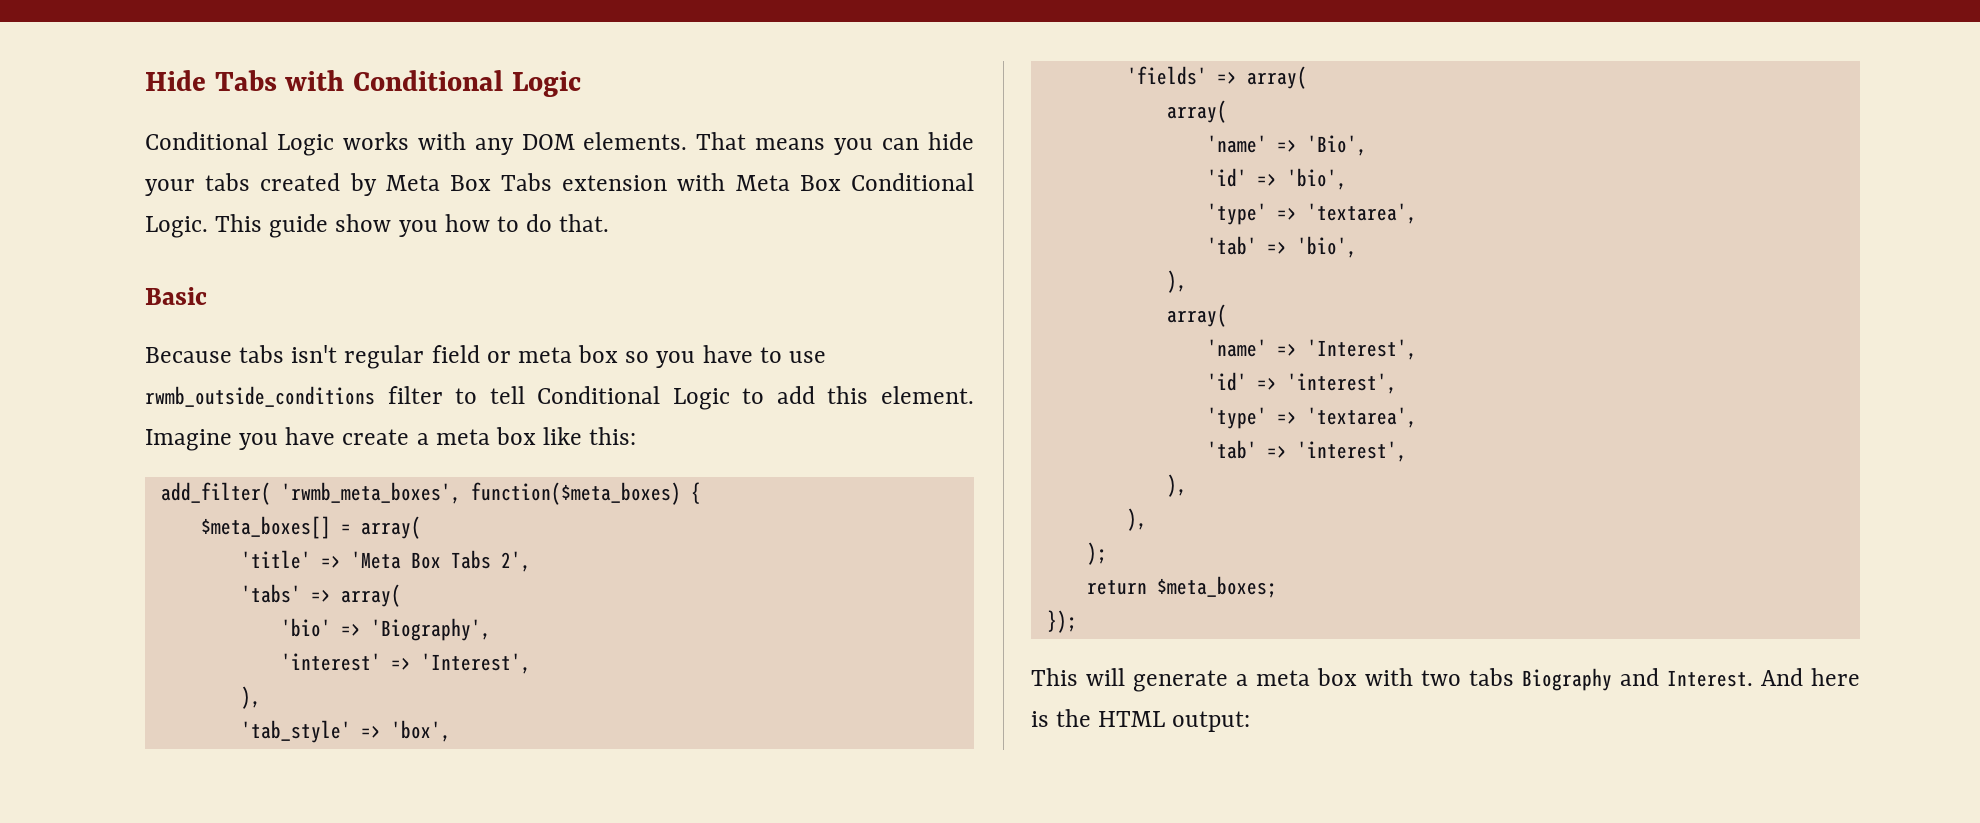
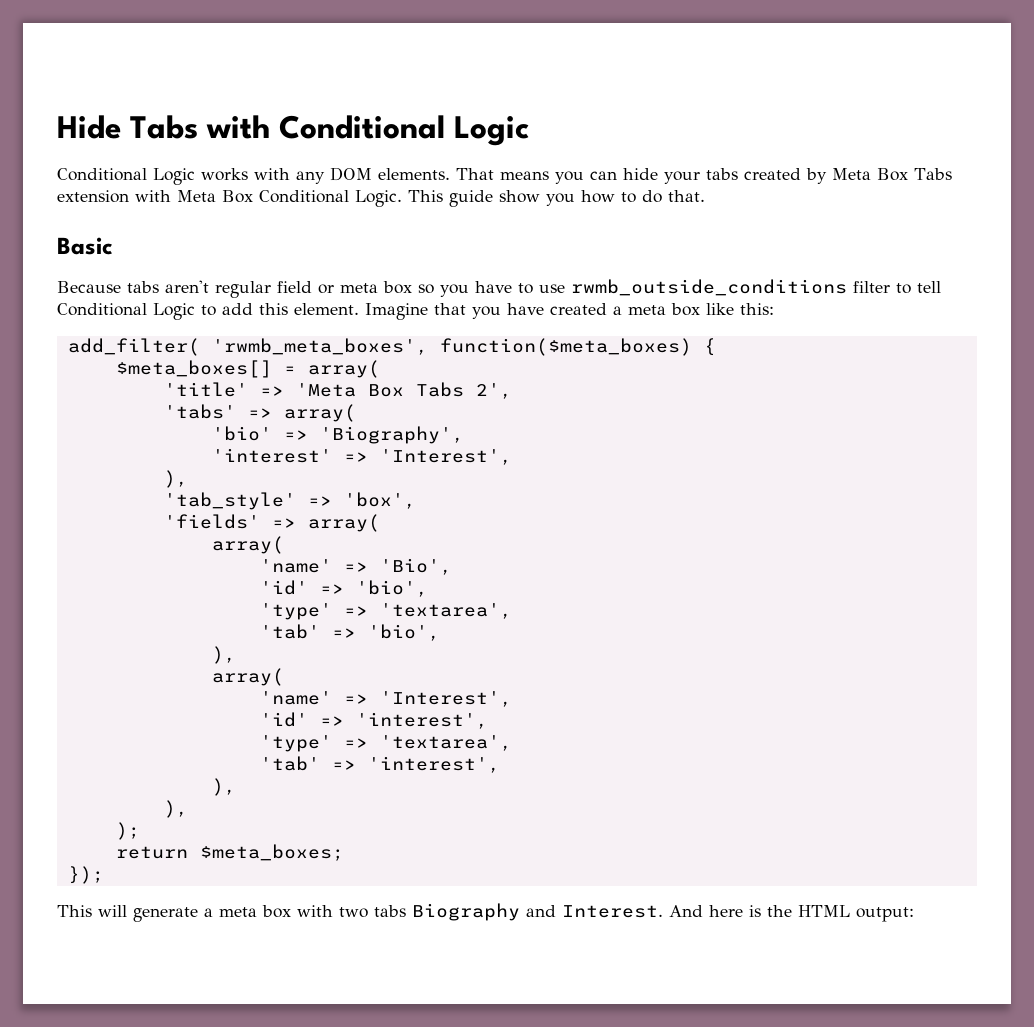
- Because tabs isn't regular field or meta box so you have to use rwmb_outside_conditions filter to tell Conditional Logic to add this element.
+ Because tabs aren't regular field or meta box so you have to use rwmb_outside_conditions filter to tell Conditional Logic to add this element.
- Imagine you have create a meta box like this:
+ Imagine that you have created a meta box like this:

